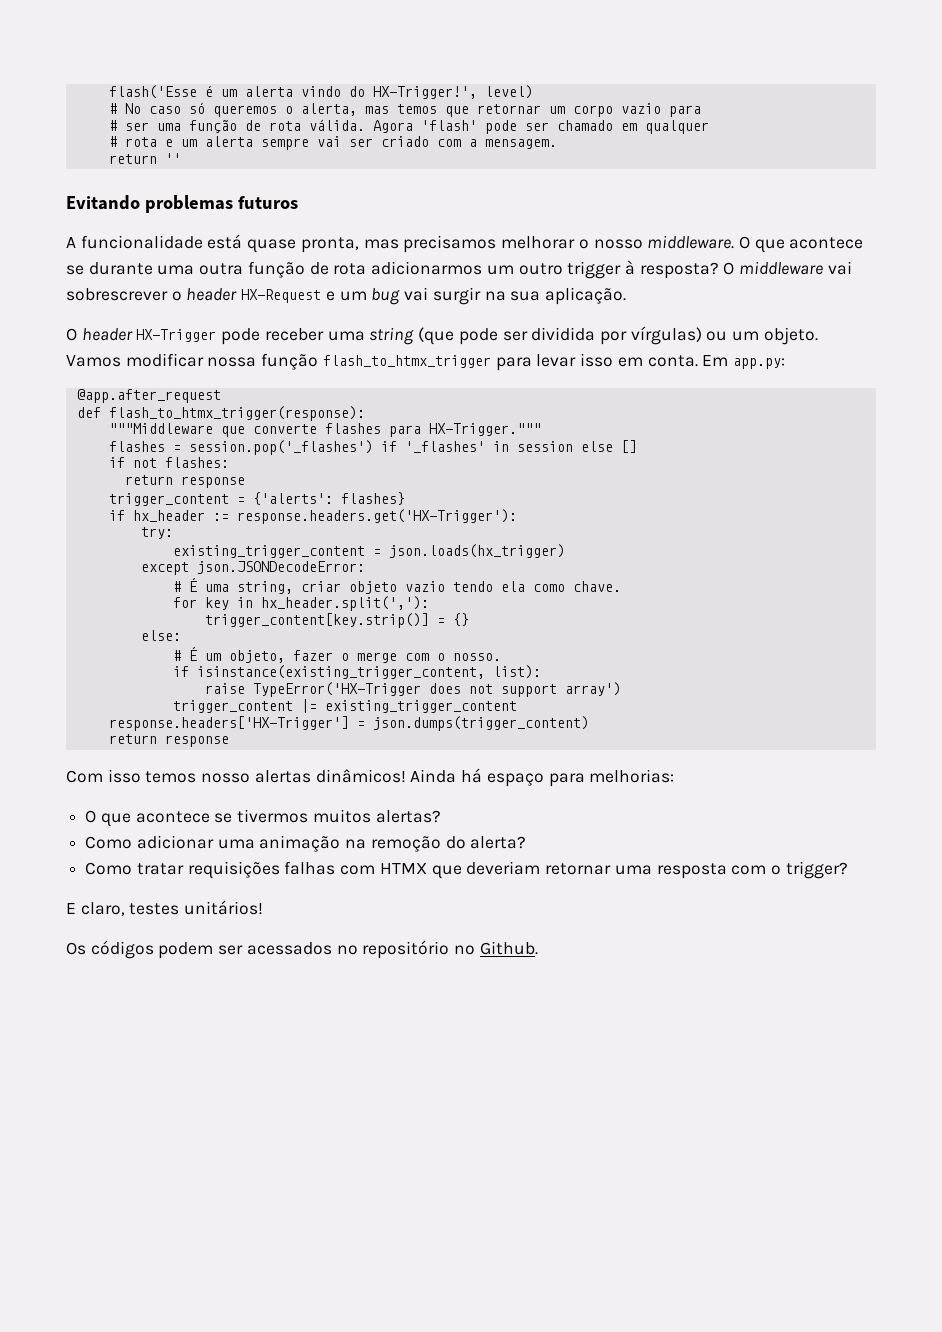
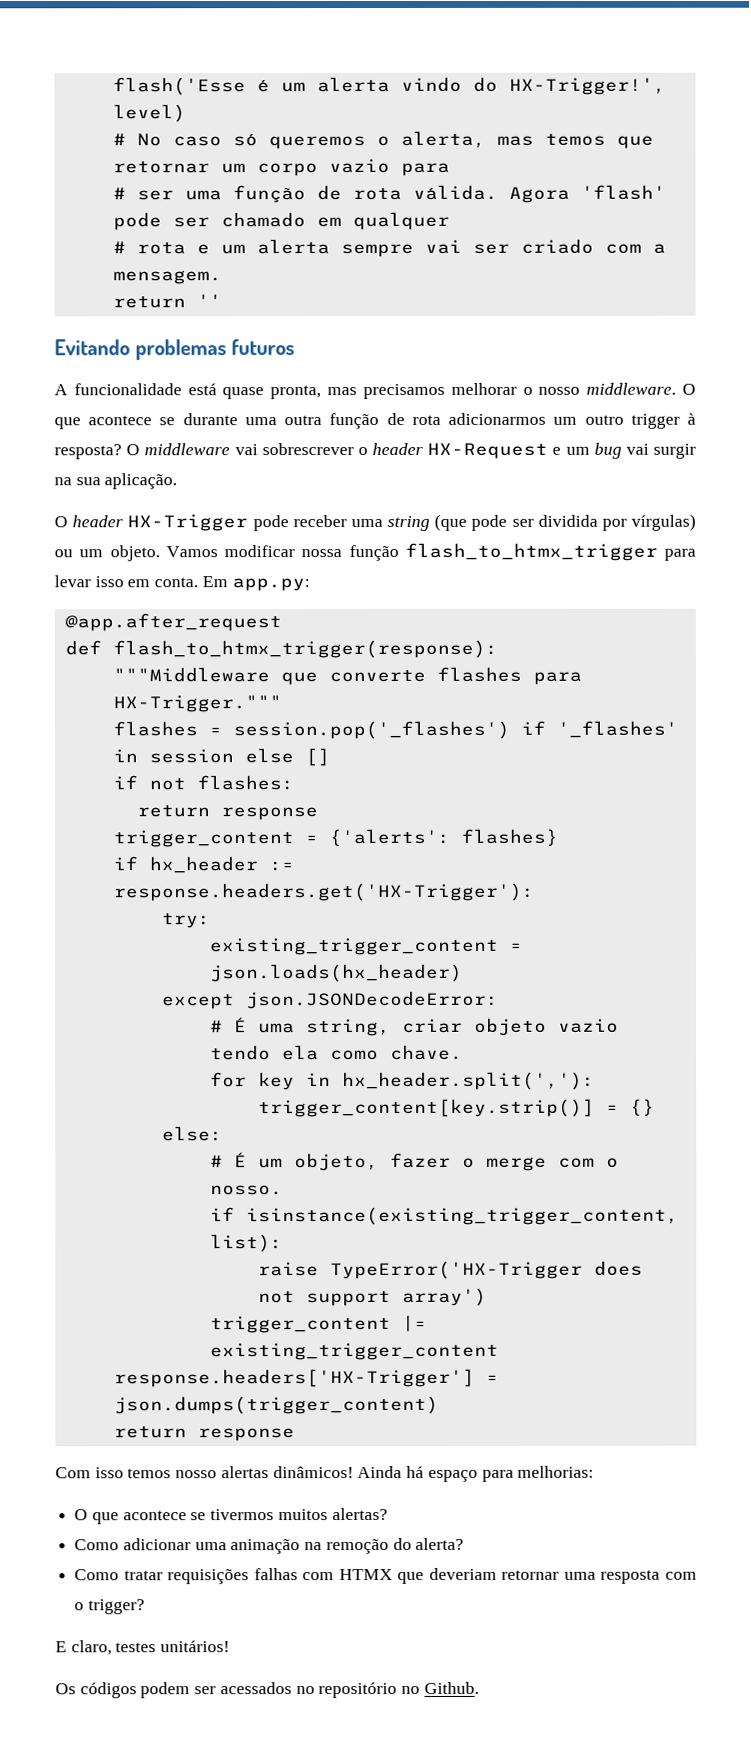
- existing_trigger_content = json.loads(hx_trigger)
+ existing_trigger_content = json.loads(hx_header)

